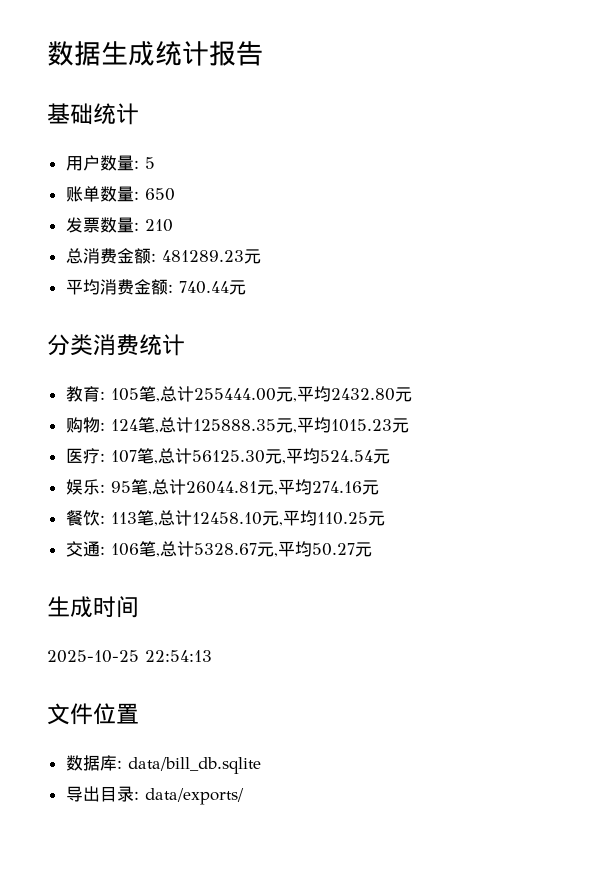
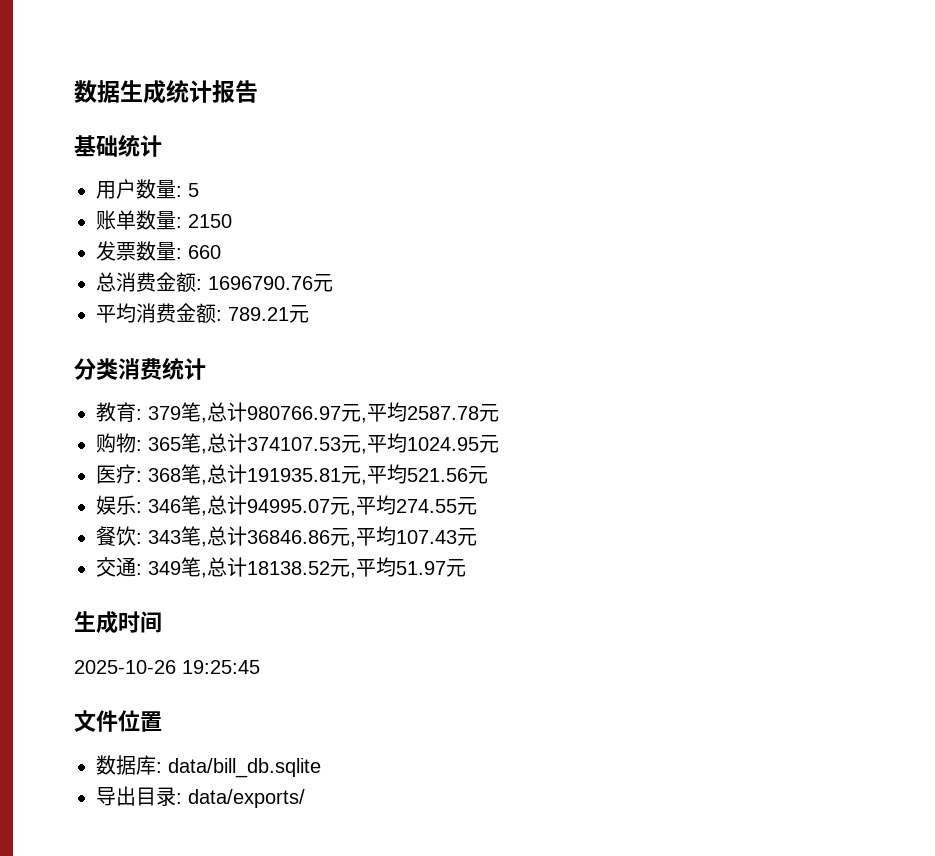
- 账单数量: 650
+ 账单数量: 2150
- 发票数量: 210
+ 发票数量: 660
- 总消费金额: 481289.23元
+ 总消费金额: 1696790.76元
- 平均消费金额: 740.44元
+ 平均消费金额: 789.21元
- 教育: 105笔,总计255444.00元,平均2432.80元
+ 教育: 379笔,总计980766.97元,平均2587.78元
- 购物: 124笔,总计125888.35元,平均1015.23元
+ 购物: 365笔,总计374107.53元,平均1024.95元
- 医疗: 107笔,总计56125.30元,平均524.54元
+ 医疗: 368笔,总计191935.81元,平均521.56元
- 娱乐: 95笔,总计26044.81元,平均274.16元
+ 娱乐: 346笔,总计94995.07元,平均274.55元
- 餐饮: 113笔,总计12458.10元,平均110.25元
+ 餐饮: 343笔,总计36846.86元,平均107.43元
- 交通: 106笔,总计5328.67元,平均50.27元
+ 交通: 349笔,总计18138.52元,平均51.97元
- 2025-10-25 22:54:13
+ 2025-10-26 19:25:45

